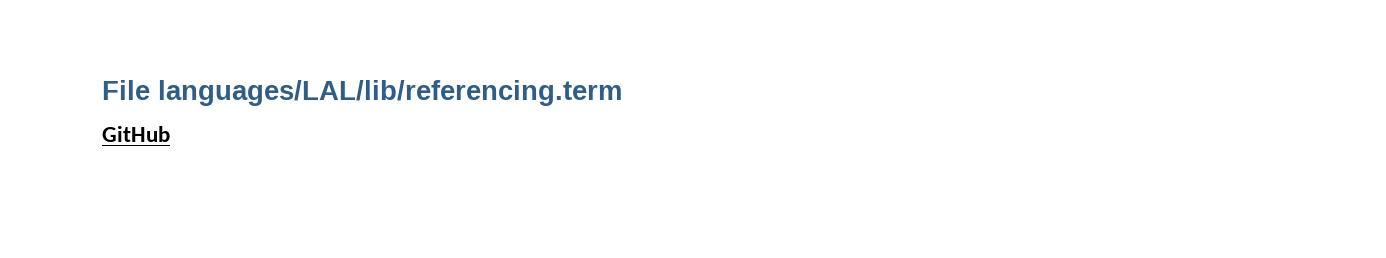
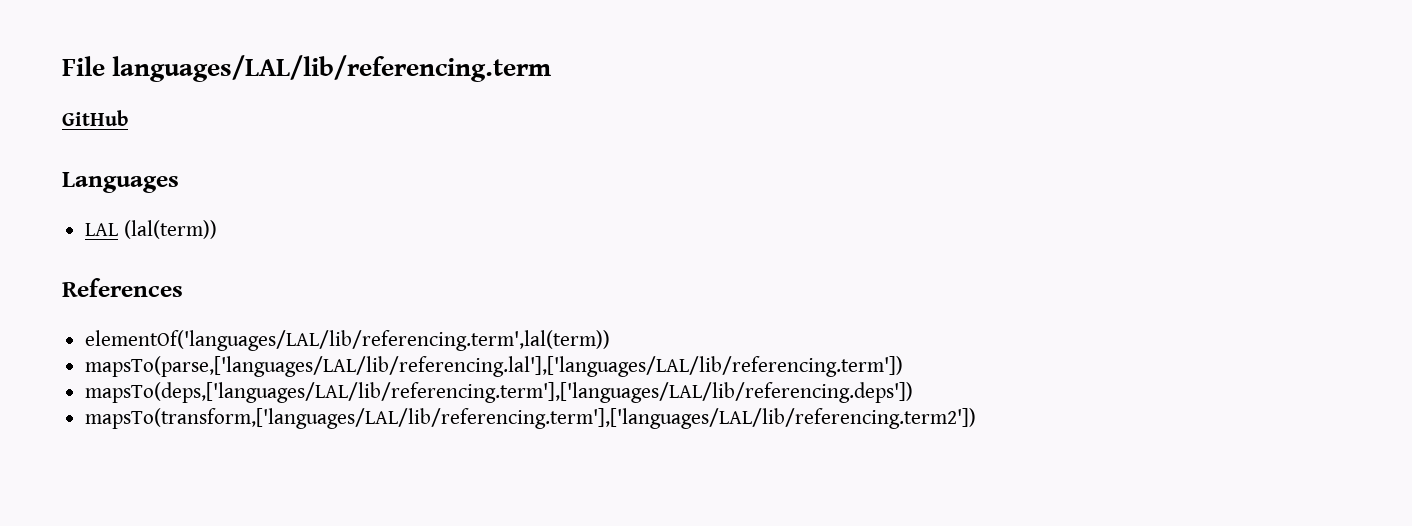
+ Languages
+ LAL (lal(term))
+ References
+ elementOf('languages/LAL/lib/referencing.term',lal(term))
+ mapsTo(parse,['languages/LAL/lib/referencing.lal'],['languages/LAL/lib/referencing.term'])
+ mapsTo(deps,['languages/LAL/lib/referencing.term'],['languages/LAL/lib/referencing.deps'])
+ mapsTo(transform,['languages/LAL/lib/referencing.term'],['languages/LAL/lib/referencing.term2'])

